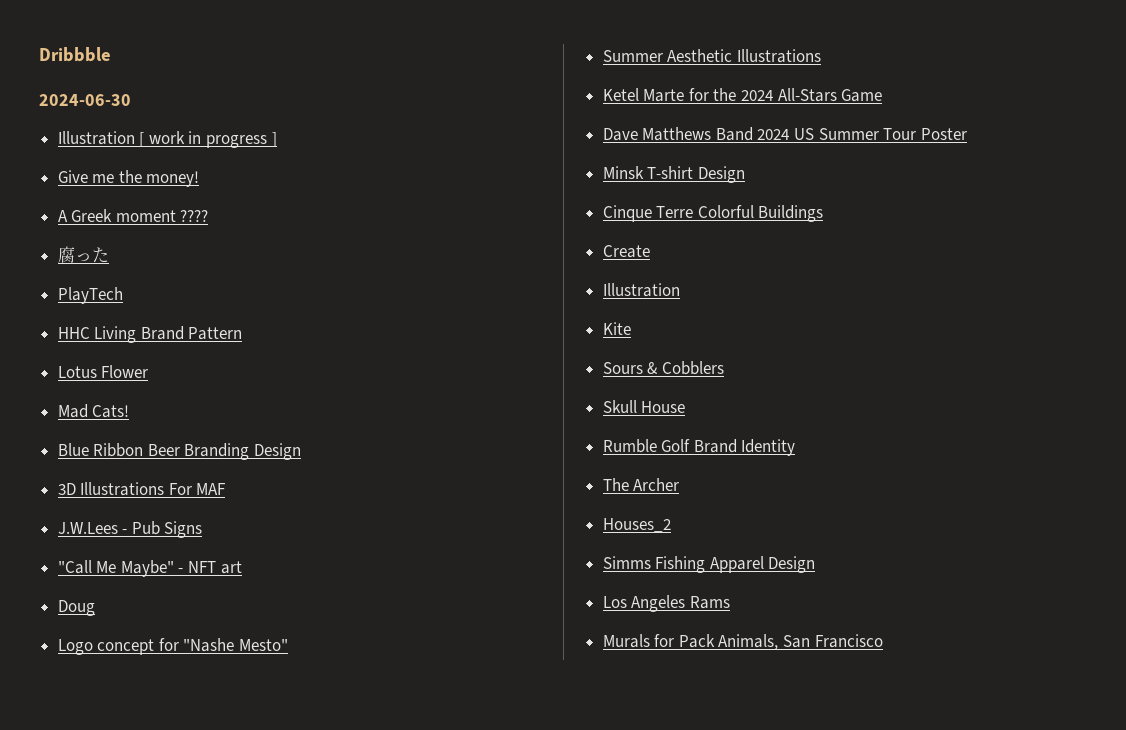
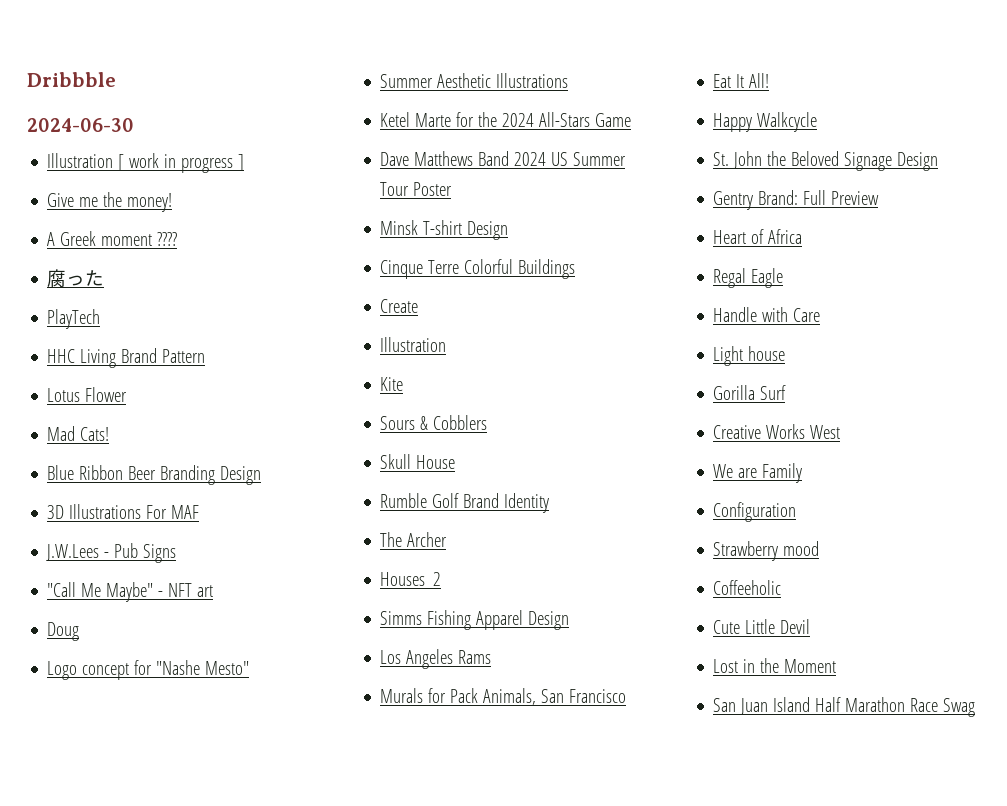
+ Eat It All!
+ Happy Walkcycle
+ St. John the Beloved Signage Design
+ Gentry Brand: Full Preview
+ Heart of Africa
+ Regal Eagle
+ Handle with Care
+ Light house
+ Gorilla Surf
+ Creative Works West
+ We are Family
+ Configuration
+ Strawberry mood
+ Coffeeholic
+ Cute Little Devil
+ Lost in the Moment
+ San Juan Island Half Marathon Race Swag

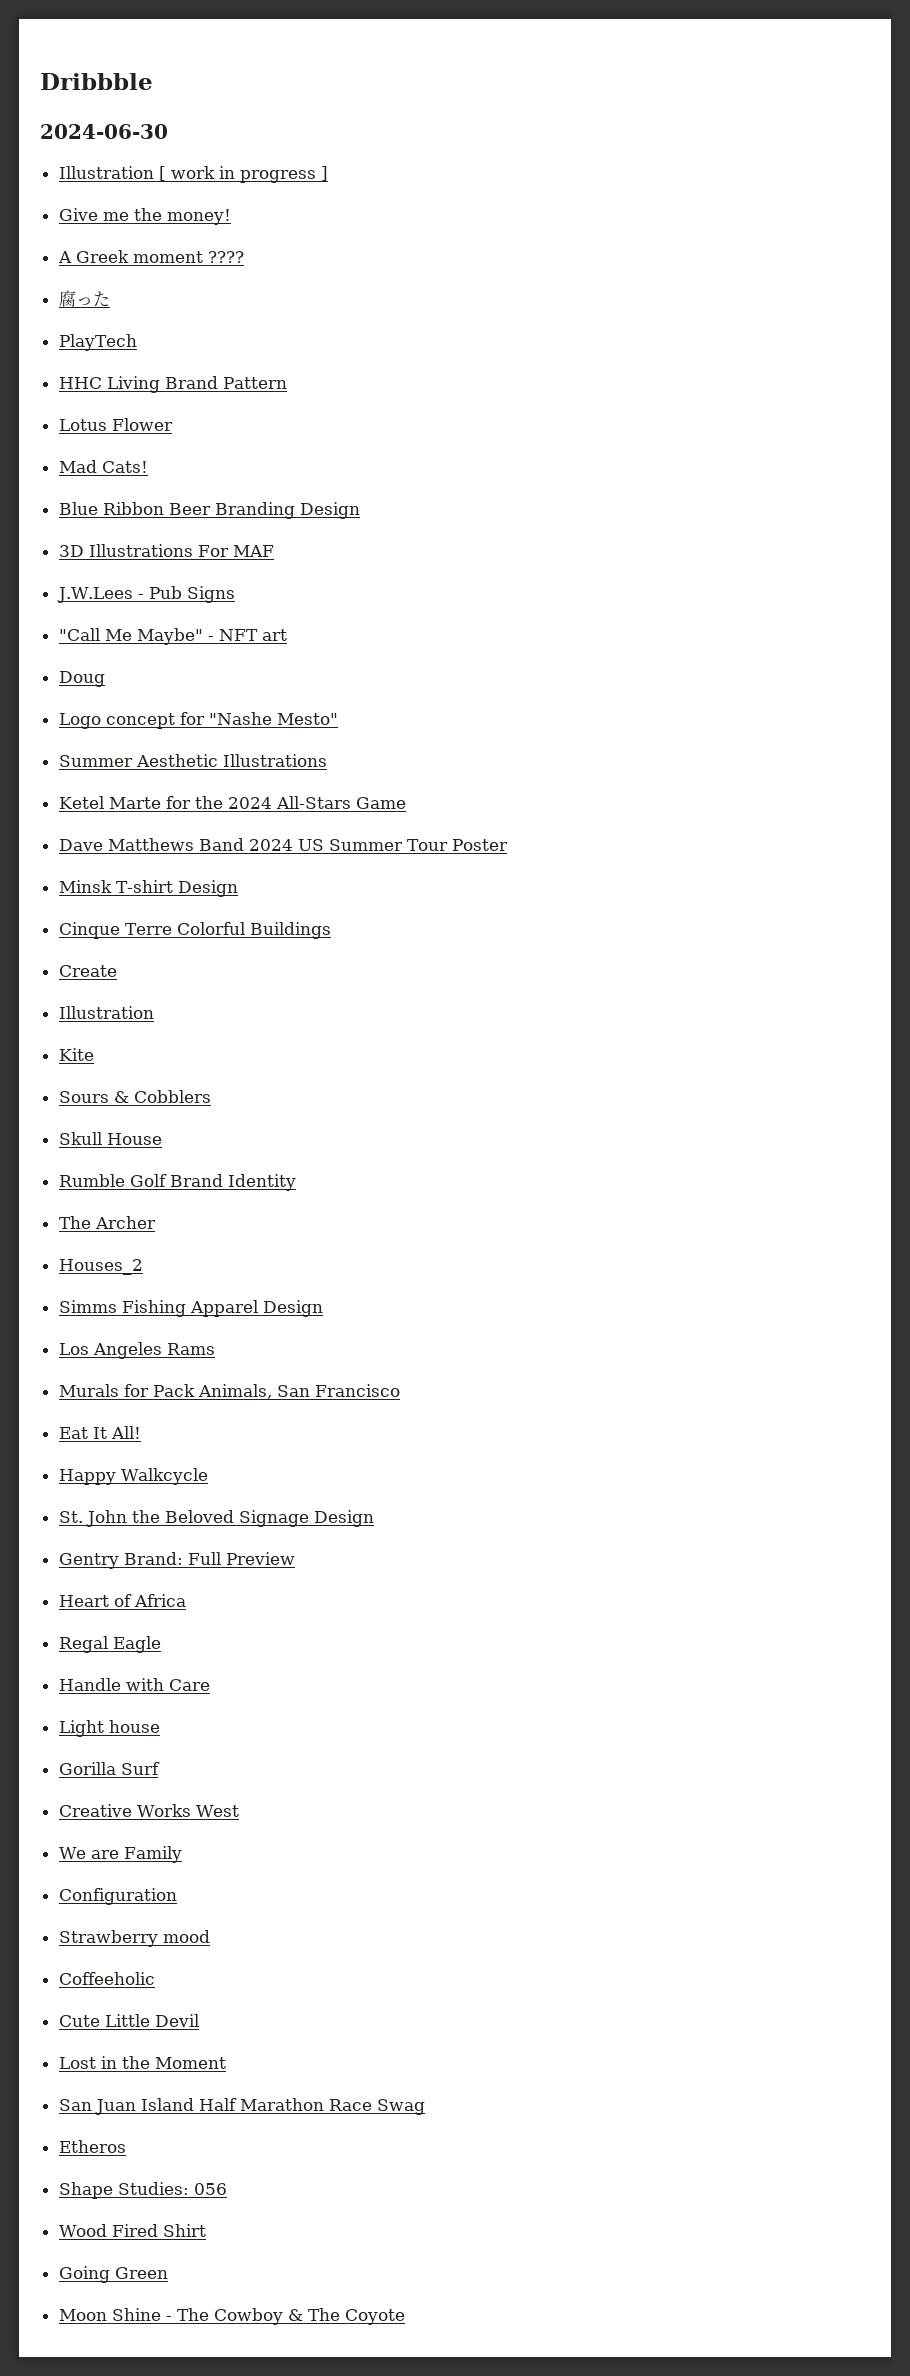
+ Etheros
+ Shape Studies: 056
+ Wood Fired Shirt
+ Going Green
+ Moon Shine - The Cowboy & The Coyote

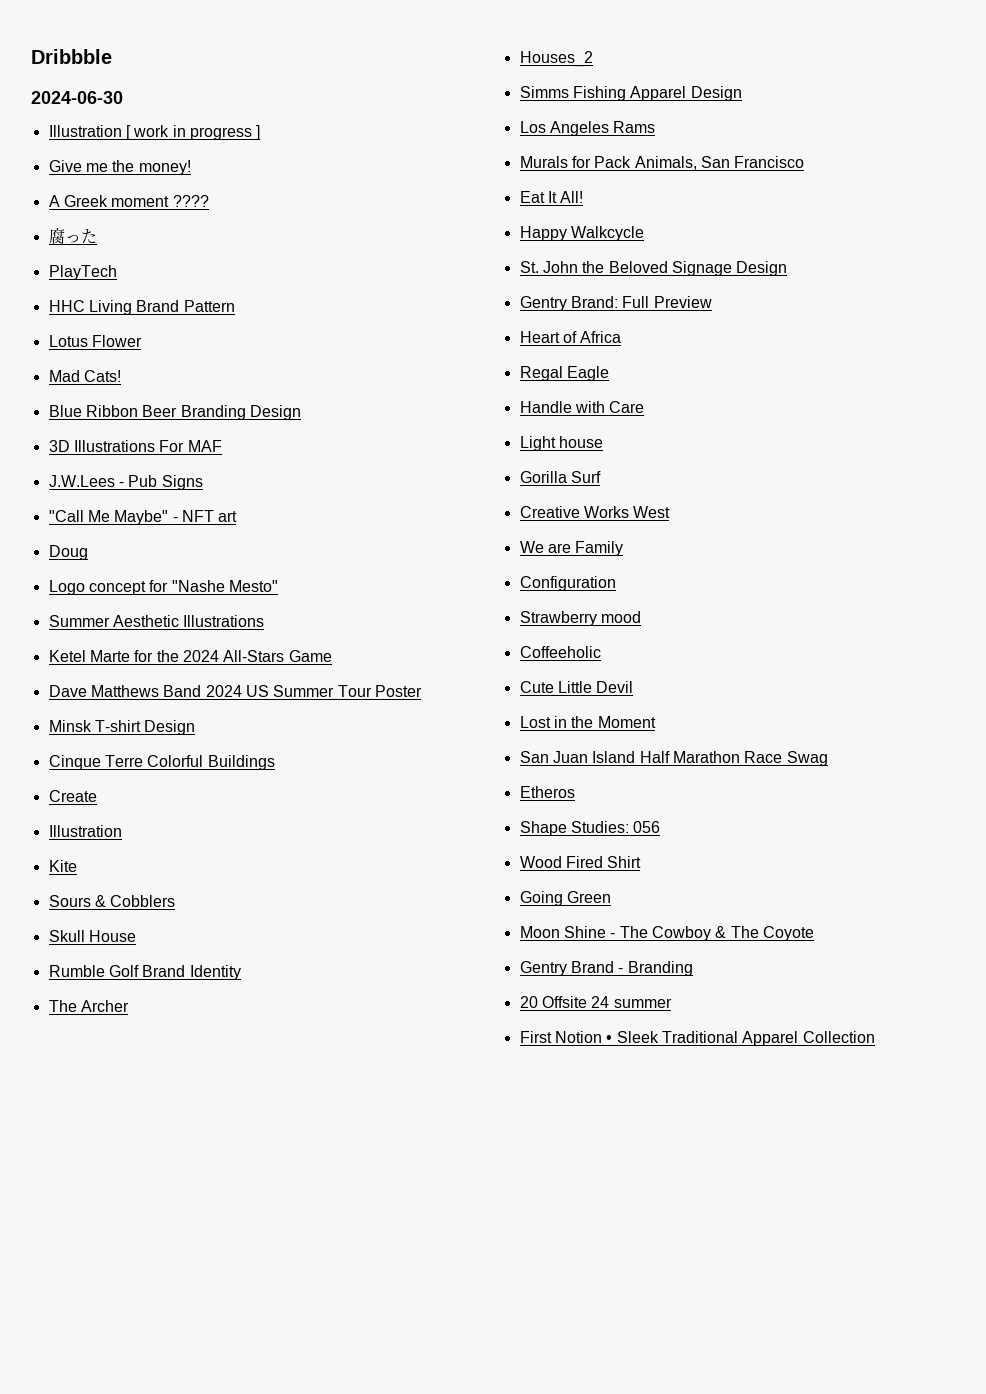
+ Gentry Brand - Branding
+ 20 Offsite 24 summer
+ First Notion • Sleek Traditional Apparel Collection

